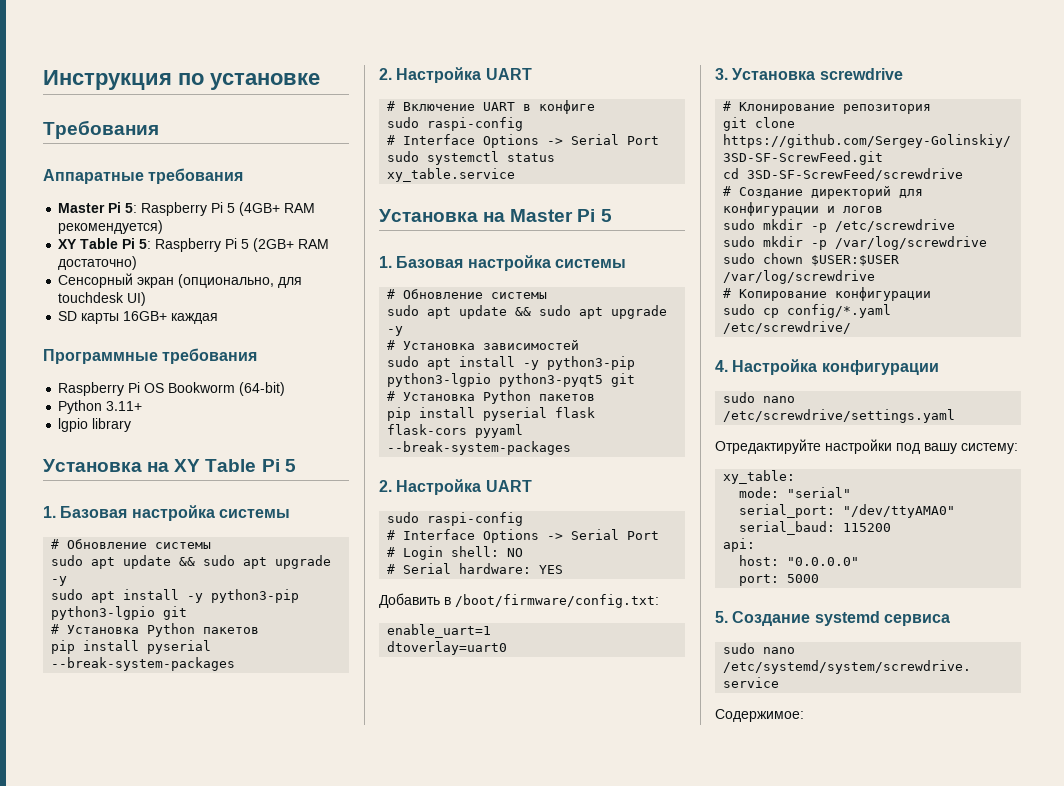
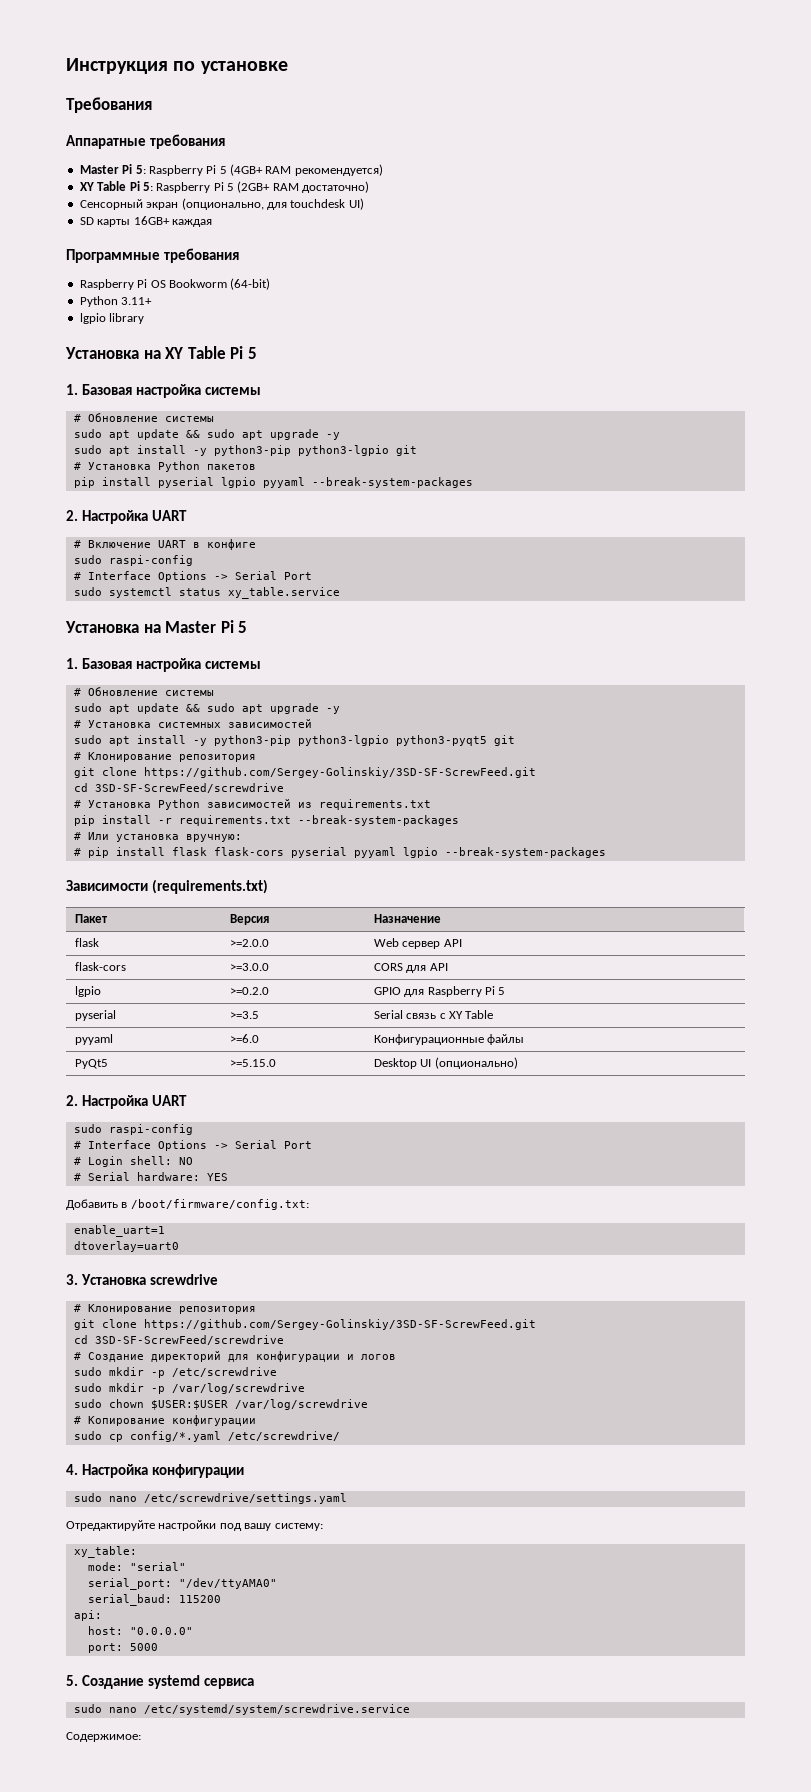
- pip install pyserial --break-system-packages
+ pip install pyserial lgpio pyyaml --break-system-packages
- # Установка зависимостей
+ # Установка системных зависимостей
  sudo apt install -y python3-pip python3-lgpio python3-pyqt5 git
- # Установка Python пакетов
- pip install pyserial flask flask-cors pyyaml --break-system-packages
+ # Клонирование репозитория
+ git clone https://github.com/Sergey-Golinskiy/3SD-SF-ScrewFeed.git
+ cd 3SD-SF-ScrewFeed/screwdrive
+ # Установка Python зависимостей из requirements.txt
+ pip install -r requirements.txt --break-system-packages
+ # Или установка вручную:
+ # pip install flask flask-cors pyserial pyyaml lgpio --break-system-packages
+ Зависимости (requirements.txt)
+ Пакет | Версия | Назначение
+ flask | >=2.0.0 | Web сервер API
+ flask-cors | >=3.0.0 | CORS для API
+ lgpio | >=0.2.0 | GPIO для Raspberry Pi 5
+ pyserial | >=3.5 | Serial связь с XY Table
+ pyyaml | >=6.0 | Конфигурационные файлы
+ PyQt5 | >=5.15.0 | Desktop UI (опционально)

